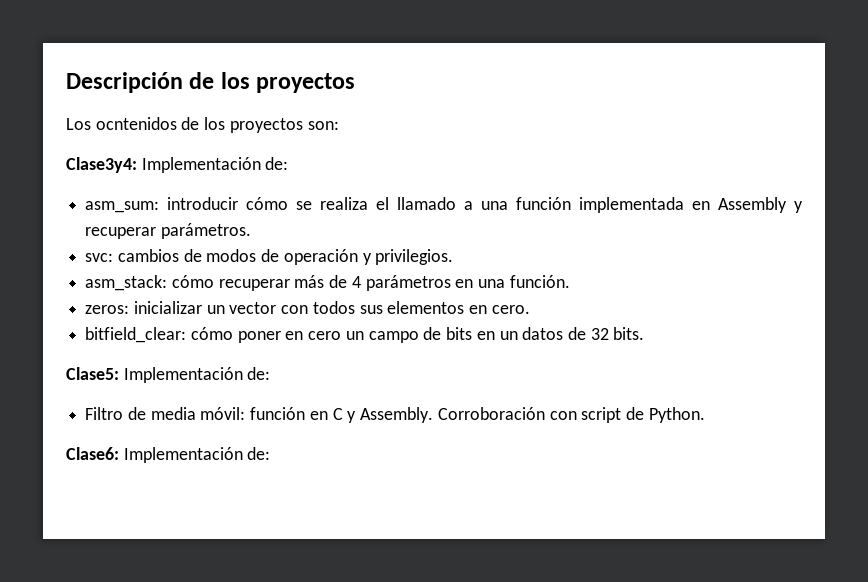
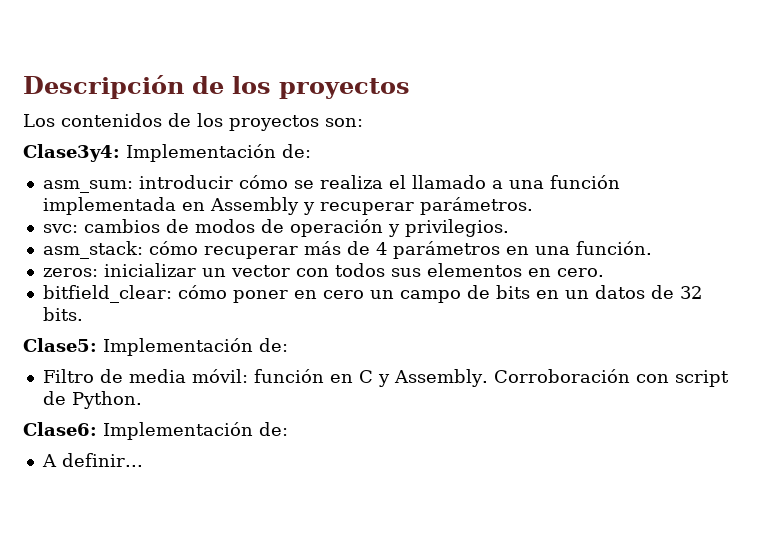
- Los ocntenidos de los proyectos son:
+ Los contenidos de los proyectos son:
+ A definir...

